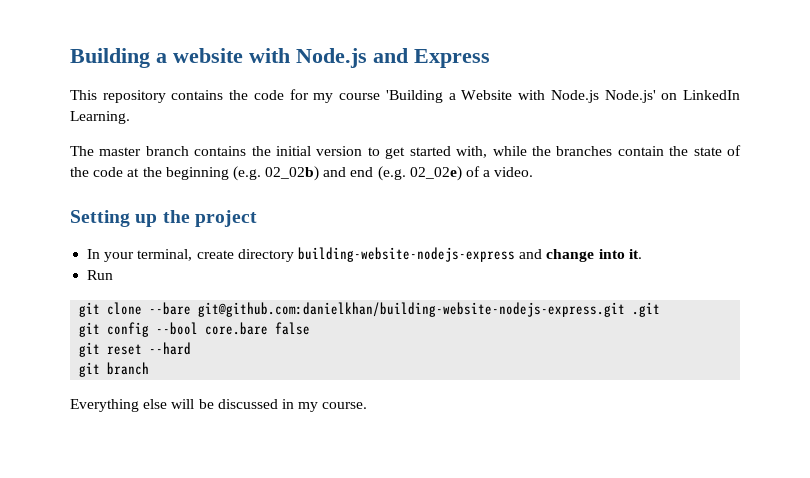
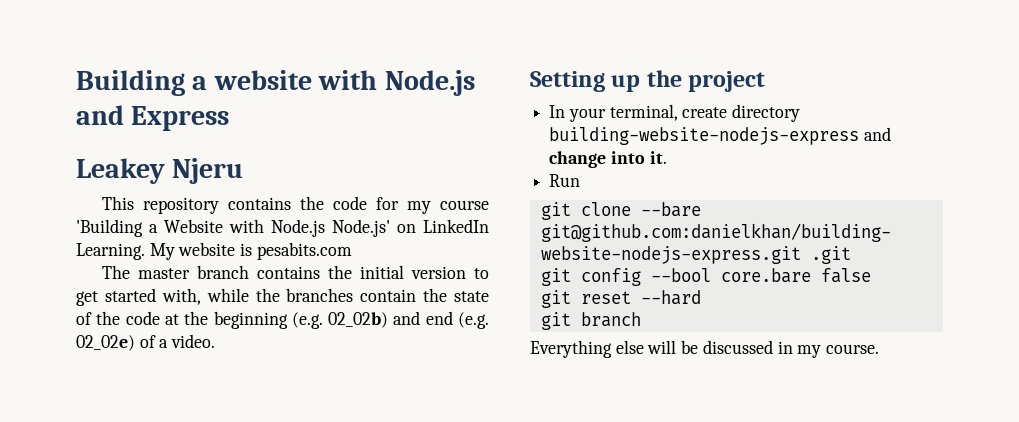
+ Leakey Njeru
+ My website is pesabits.com

